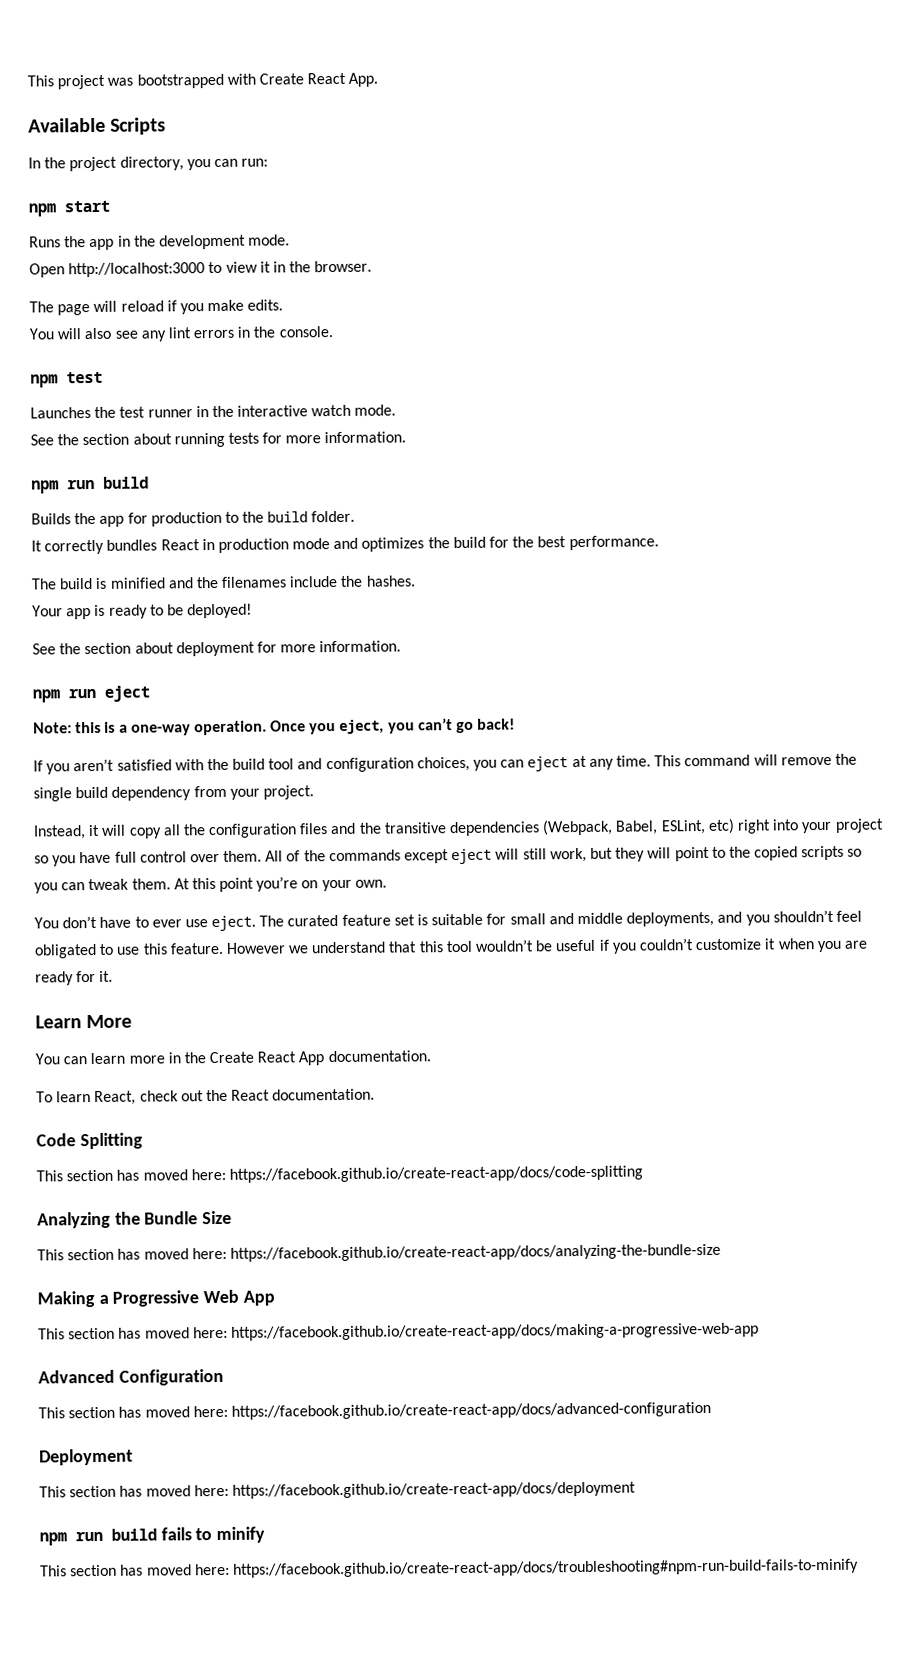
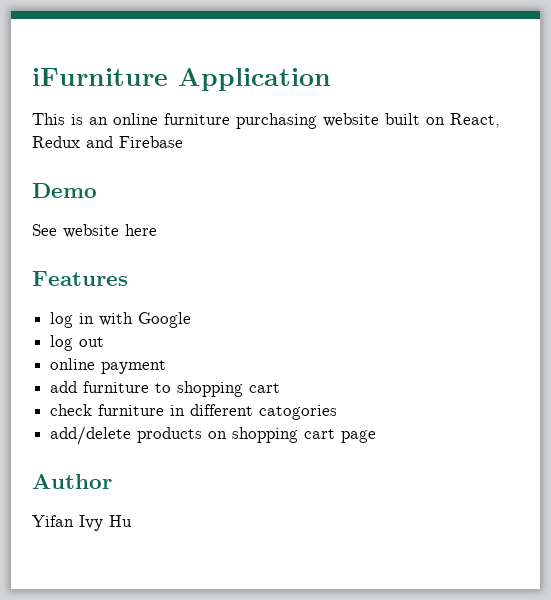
- This project was bootstrapped with Create React App.
- Available Scripts
- In the project directory, you can run:
- npm start
- Runs the app in the development mode.
- Open http://localhost:3000 to view it in the browser.
- The page will reload if you make edits.
- You will also see any lint errors in the console.
- npm test
- Launches the test runner in the interactive watch mode.
- See the section about running tests for more information.
- npm run build
- Builds the app for production to the build folder.
- It correctly bundles React in production mode and optimizes the build for the best performance.
- The build is minified and the filenames include the hashes.
- Your app is ready to be deployed!
- See the section about deployment for more information.
- npm run eject
- Note: this is a one-way operation. Once you eject, you can’t go back!
- If you aren’t satisfied with the build tool and configuration choices, you can eject at any time. This command will remove the single build dependency from your project.
- Instead, it will copy all the configuration files and the transitive dependencies (Webpack, Babel, ESLint, etc) right into your project so you have full control over them. All of the commands except eject will still work, but they will point to the copied scripts so you can tweak them. At this point you’re on your own.
- You don’t have to ever use eject. The curated feature set is suitable for small and middle deployments, and you shouldn’t feel obligated to use this feature. However we understand that this tool wouldn’t be useful if you couldn’t customize it when you are ready for it.
- Learn More
- You can learn more in the Create React App documentation.
- To learn React, check out the React documentation.
- Code Splitting
- This section has moved here: https://facebook.github.io/create-react-app/docs/code-splitting
- Analyzing the Bundle Size
- This section has moved here: https://facebook.github.io/create-react-app/docs/analyzing-the-bundle-size
- Making a Progressive Web App
- This section has moved here: https://facebook.github.io/create-react-app/docs/making-a-progressive-web-app
- Advanced Configuration
- This section has moved here: https://facebook.github.io/create-react-app/docs/advanced-configuration
- Deployment
- This section has moved here: https://facebook.github.io/create-react-app/docs/deployment
- npm run build fails to minify
- This section has moved here: https://facebook.github.io/create-react-app/docs/troubleshooting#npm-run-build-fails-to-minify
+ iFurniture Application
+ This is an online furniture purchasing website built on React, Redux and Firebase
+ Demo
+ See website here
+ Features
+ log in with Google
+ log out
+ online payment
+ add furniture to shopping cart
+ check furniture in different catogories
+ add/delete products on shopping cart page
+ Author
+ Yifan Ivy Hu

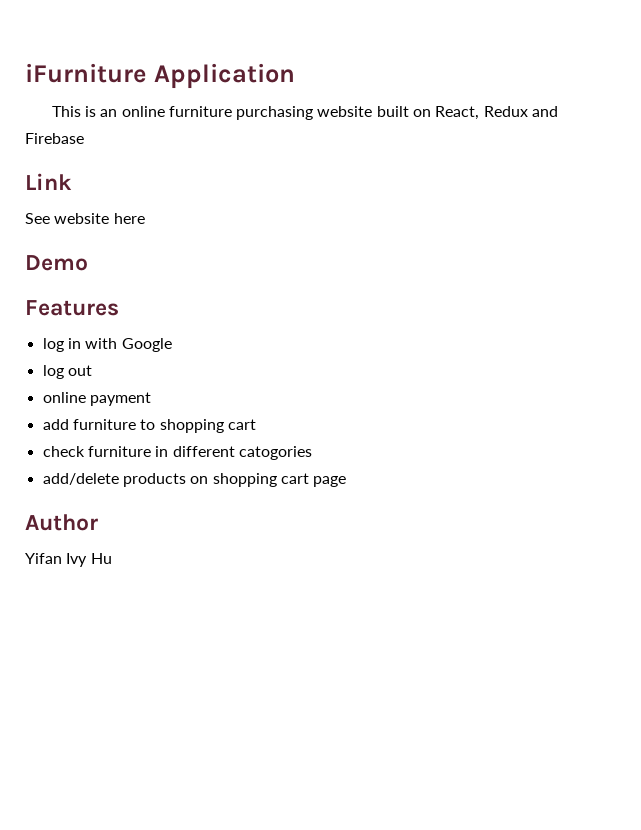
- Demo
+ Link
+ Demo

